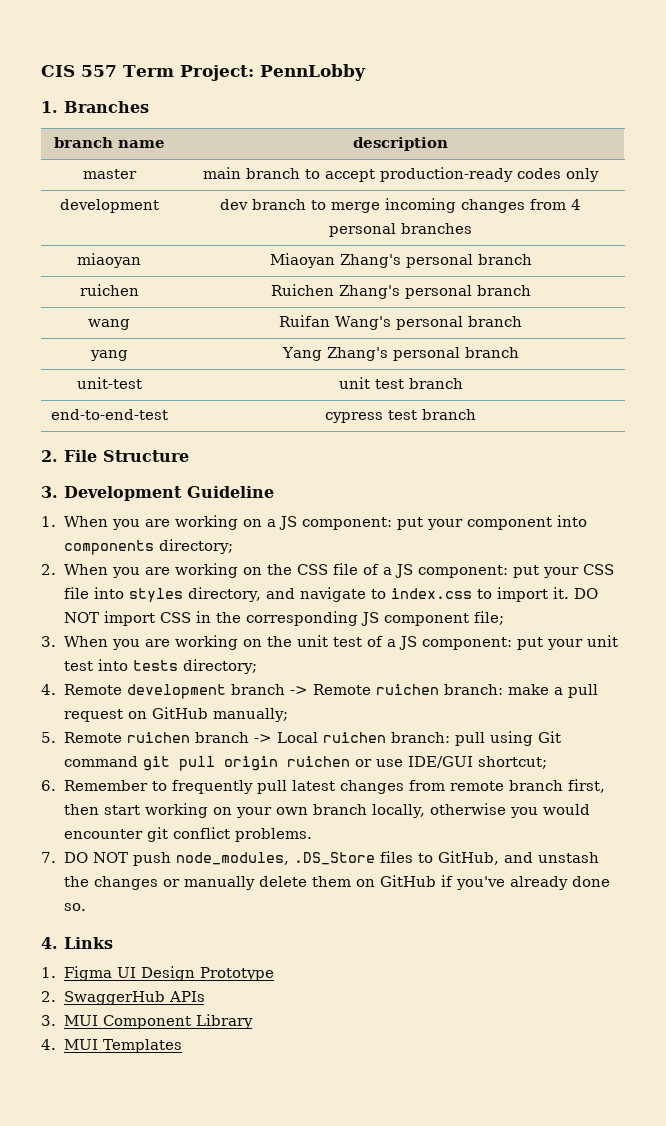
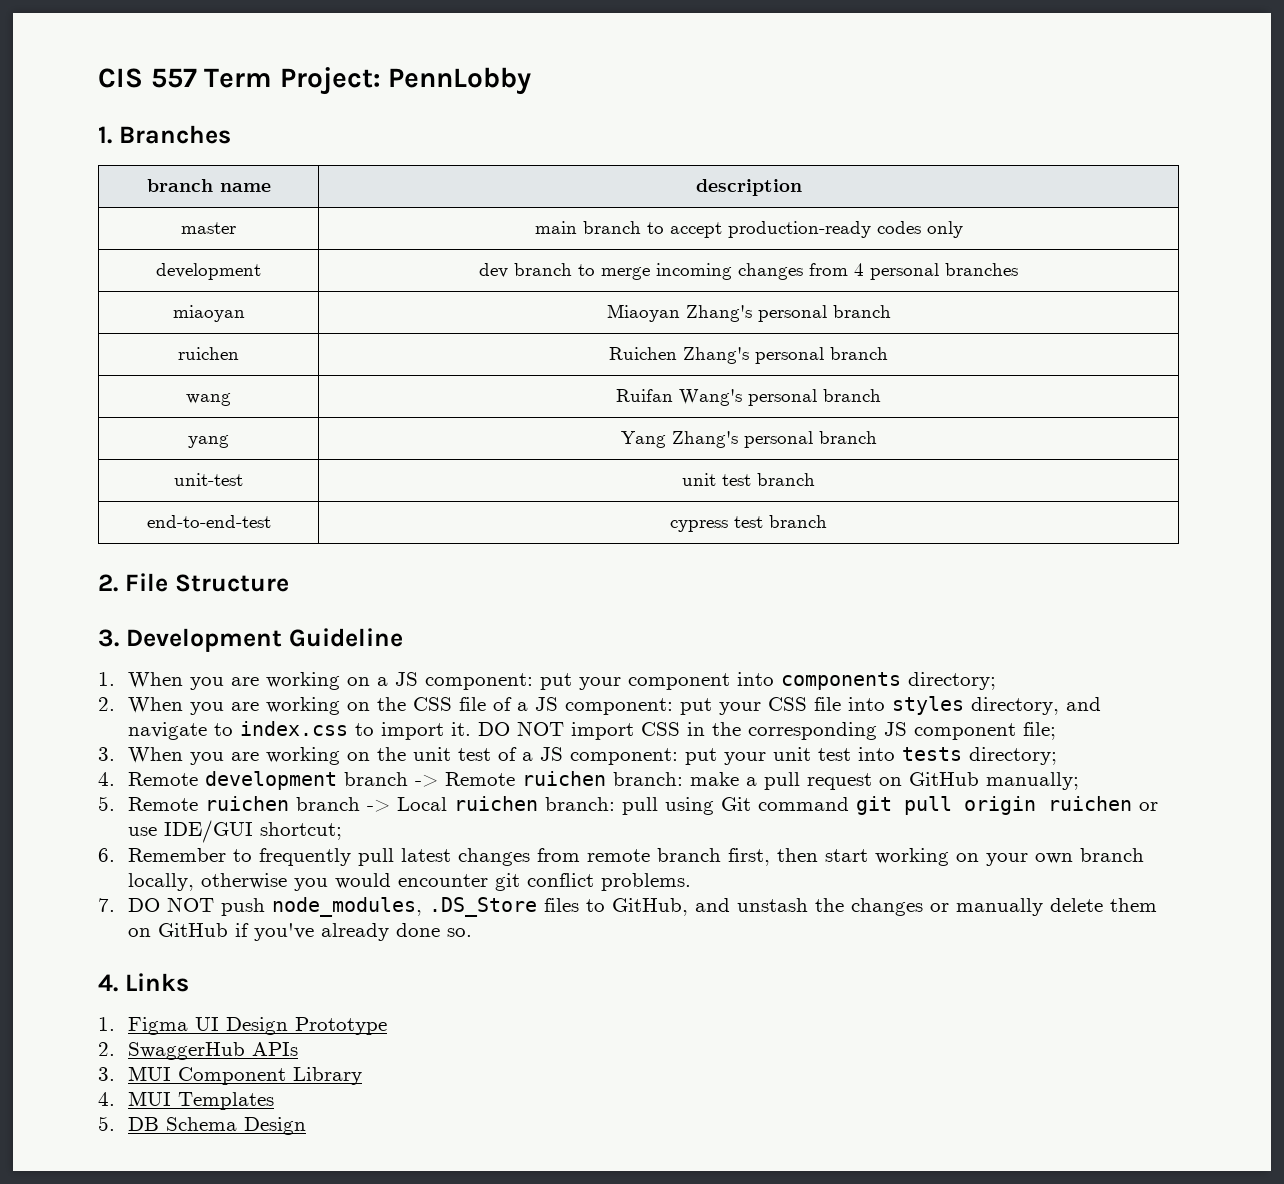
+ 5. DB Schema Design

